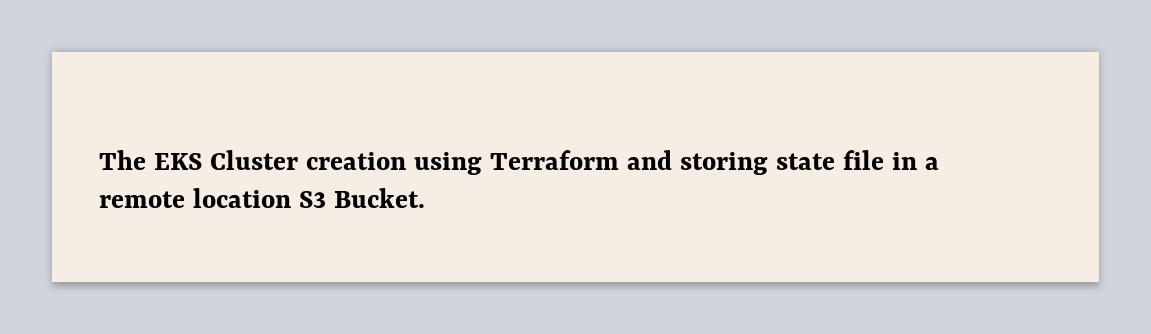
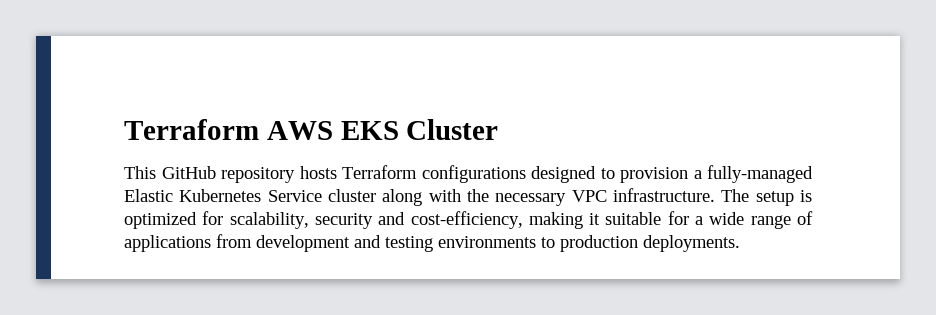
- The EKS Cluster creation using Terraform and storing state file in a remote location S3 Bucket.
+ Terraform AWS EKS Cluster
+ This GitHub repository hosts Terraform configurations designed to provision a fully-managed Elastic Kubernetes Service cluster along with the necessary VPC infrastructure. The setup is optimized for scalability, security and cost-efficiency, making it suitable for a wide range of applications from development and testing environments to production deployments.

